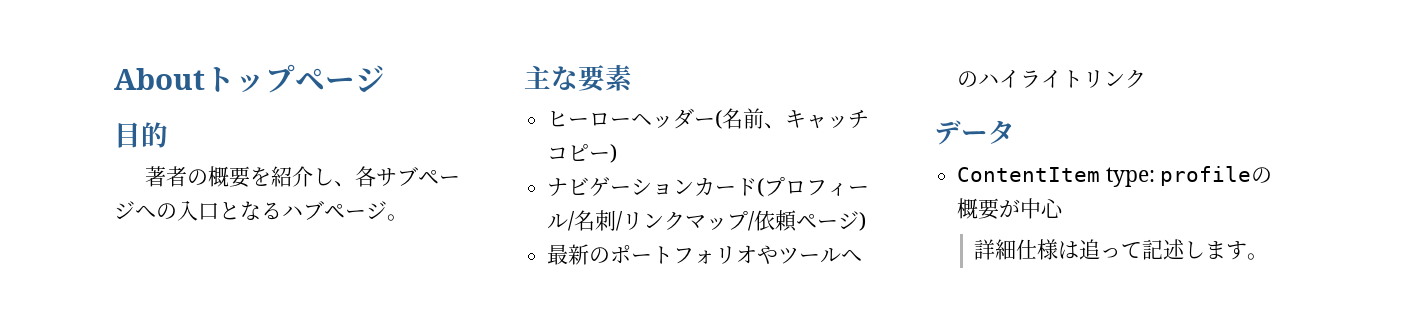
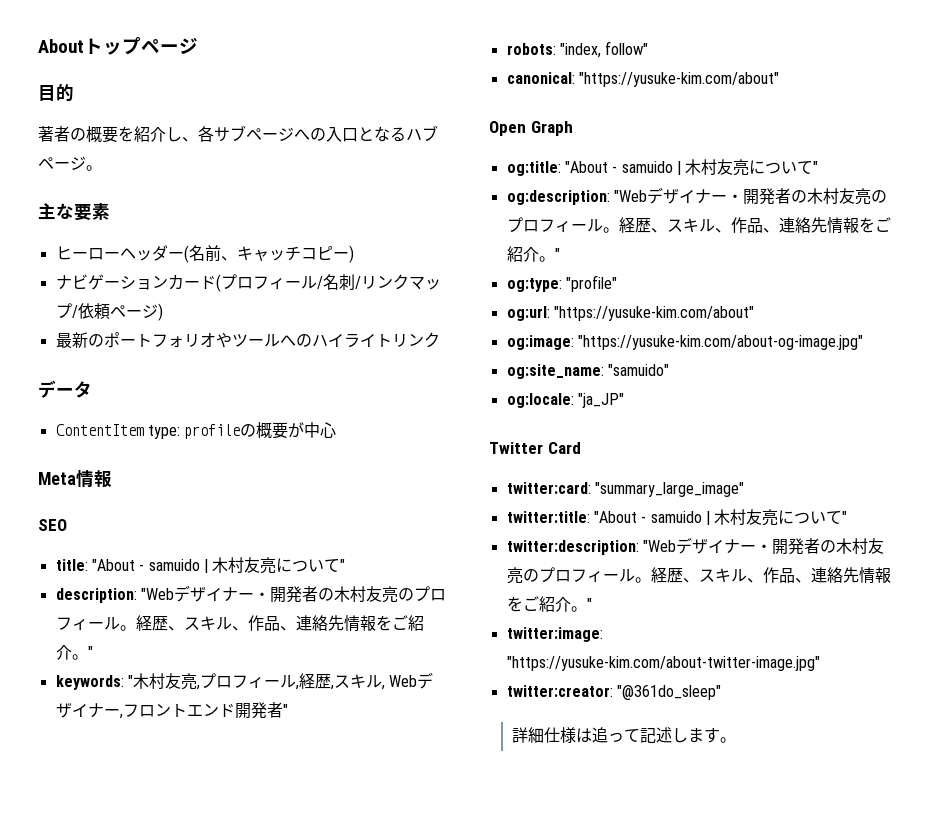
+ Meta情報
+ SEO
+ title: "About - samuido | 木村友亮について"
+ description: "Webデザイナー・開発者の木村友亮のプロフィール。経歴、スキル、作品、連絡先情報をご紹介。"
+ keywords: "木村友亮,プロフィール,経歴,スキル, Webデザイナー,フロントエンド開発者"
+ robots: "index, follow"
+ canonical: "https://yusuke-kim.com/about"
+ Open Graph
+ og:title: "About - samuido | 木村友亮について"
+ og:description: "Webデザイナー・開発者の木村友亮のプロフィール。経歴、スキル、作品、連絡先情報をご紹介。"
+ og:type: "profile"
+ og:url: "https://yusuke-kim.com/about"
+ og:image: "https://yusuke-kim.com/about-og-image.jpg"
+ og:site_name: "samuido"
+ og:locale: "ja_JP"
+ Twitter Card
+ twitter:card: "summary_large_image"
+ twitter:title: "About - samuido | 木村友亮について"
+ twitter:description: "Webデザイナー・開発者の木村友亮のプロフィール。経歴、スキル、作品、連絡先情報をご紹介。"
+ twitter:image: "https://yusuke-kim.com/about-twitter-image.jpg"
+ twitter:creator: "@361do_sleep"

